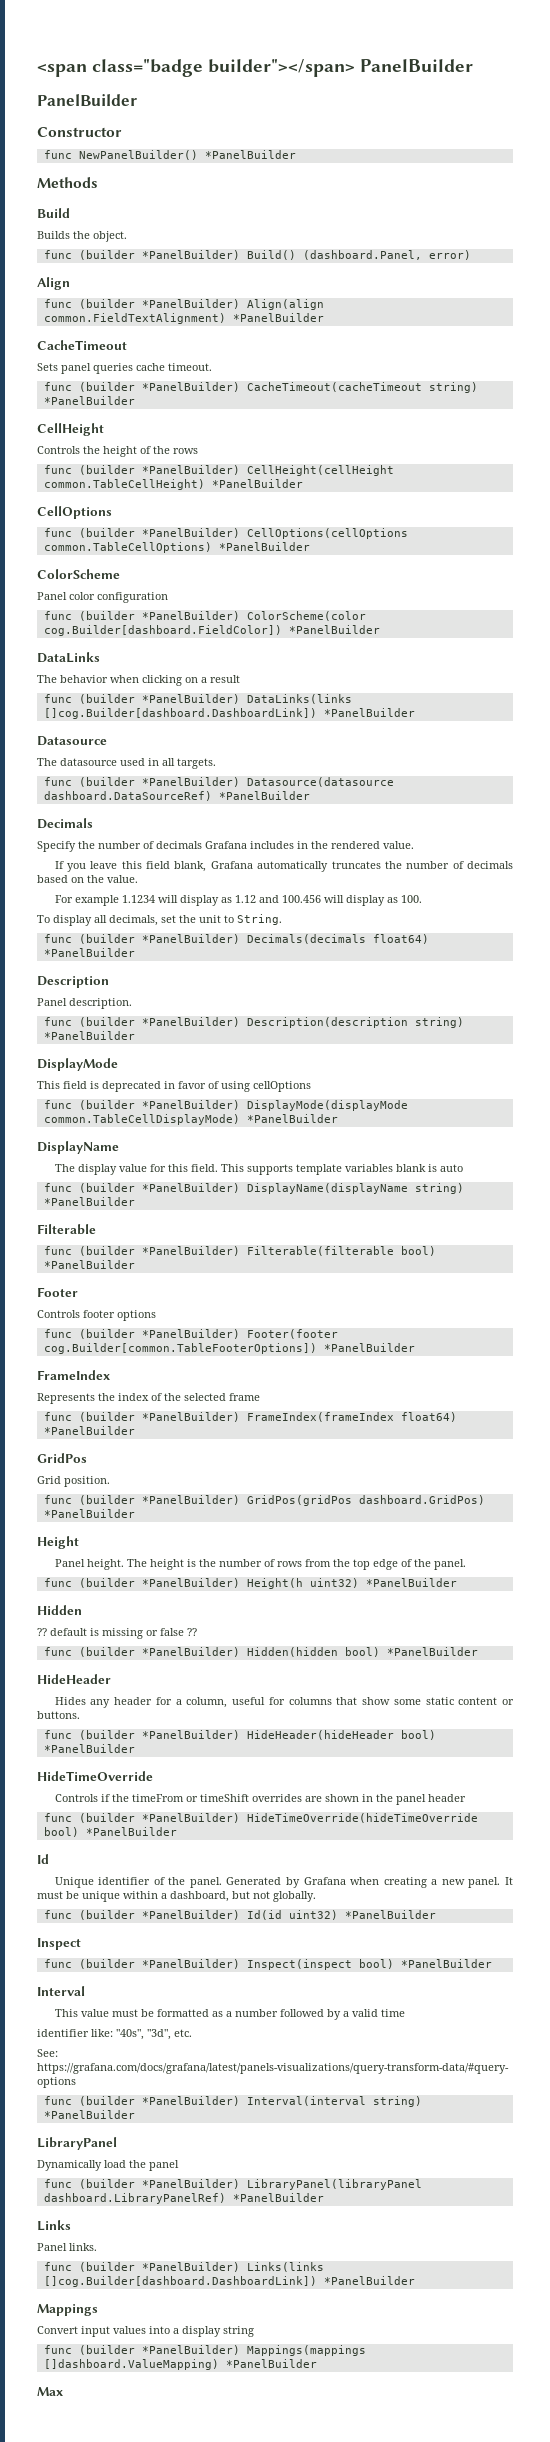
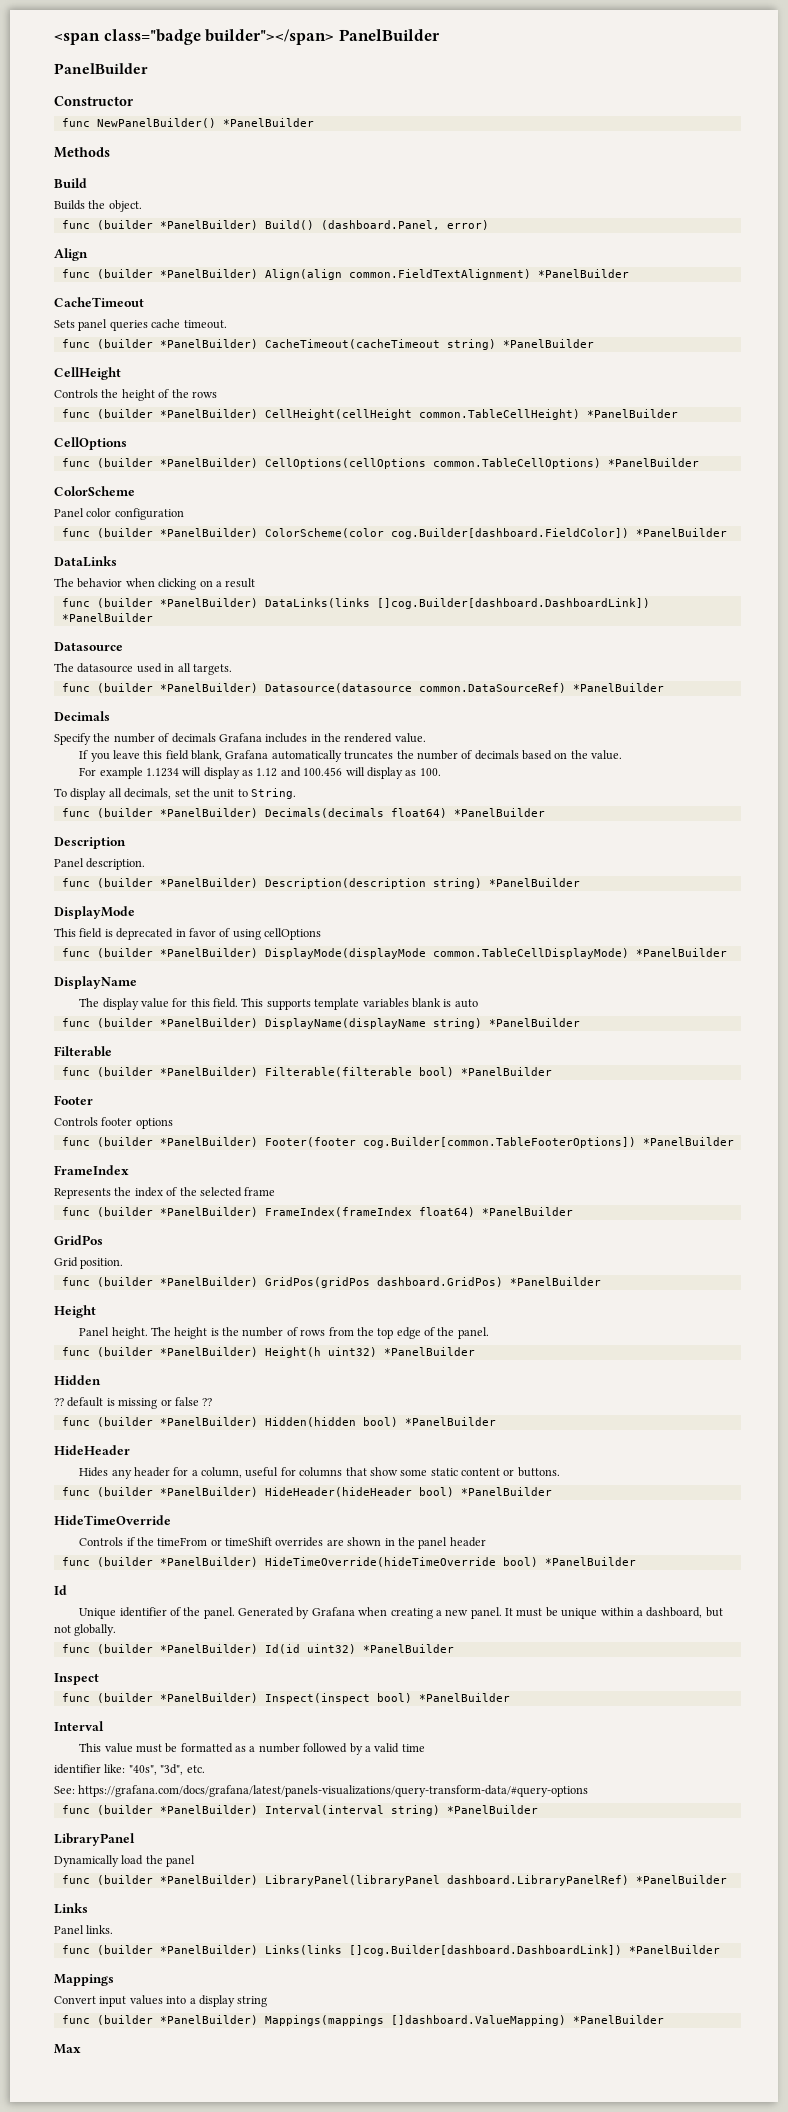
- func (builder *PanelBuilder) Datasource(datasource dashboard.DataSourceRef) *PanelBuilder
+ func (builder *PanelBuilder) Datasource(datasource common.DataSourceRef) *PanelBuilder

